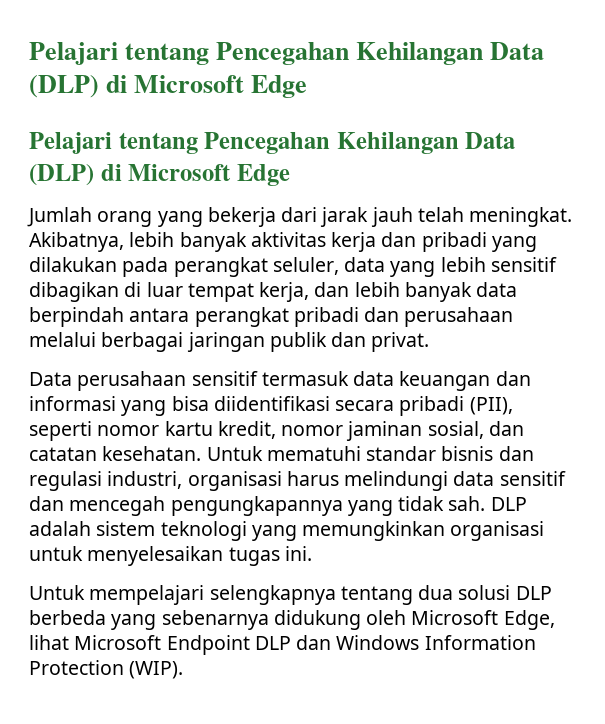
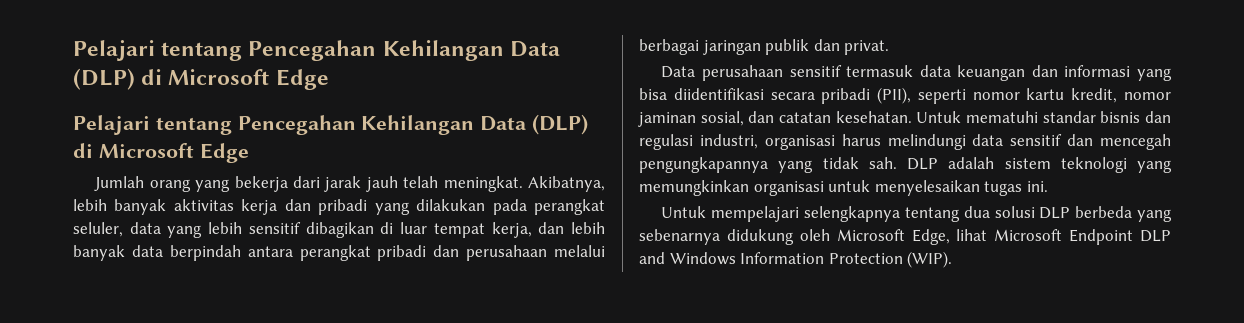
- Untuk mempelajari selengkapnya tentang dua solusi DLP berbeda yang sebenarnya didukung oleh Microsoft Edge, lihat Microsoft Endpoint DLP dan Windows Information Protection (WIP).
+ Untuk mempelajari selengkapnya tentang dua solusi DLP berbeda yang sebenarnya didukung oleh Microsoft Edge, lihat Microsoft Endpoint DLP and Windows Information Protection (WIP).

